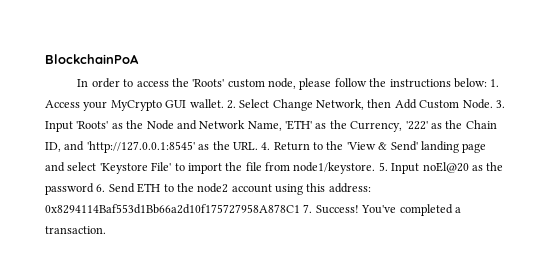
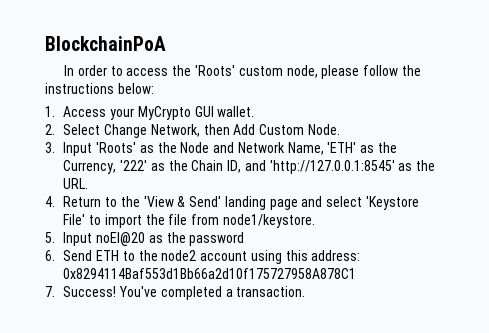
- In order to access the 'Roots' custom node, please follow the instructions below: 1. Access your MyCrypto GUI wallet. 2. Select Change Network, then Add Custom Node. 3. Input 'Roots' as the Node and Network Name, 'ETH' as the Currency, '222' as the Chain ID, and 'http://127.0.0.1:8545' as the URL. 4. Return to the 'View & Send' landing page and select 'Keystore File' to import the file from node1/keystore. 5. Input noEl@20 as the password 6. Send ETH to the node2 account using this address:
+ In order to access the 'Roots' custom node, please follow the instructions below:
+ 1. Access your MyCrypto GUI wallet.
+ 2. Select Change Network, then Add Custom Node.
+ 3. Input 'Roots' as the Node and Network Name, 'ETH' as the Currency, '222' as the Chain ID, and 'http://127.0.0.1:8545' as the URL.
+ 4. Return to the 'View & Send' landing page and select 'Keystore File' to import the file from node1/keystore.
+ 5. Input noEl@20 as the password
+ 6. Send ETH to the node2 account using this address:
- 0x8294114Baf553d1Bb66a2d10f175727958A878C1 7. Success!
+ 0x8294114Baf553d1Bb66a2d10f175727958A878C1
+ 7. Success!

